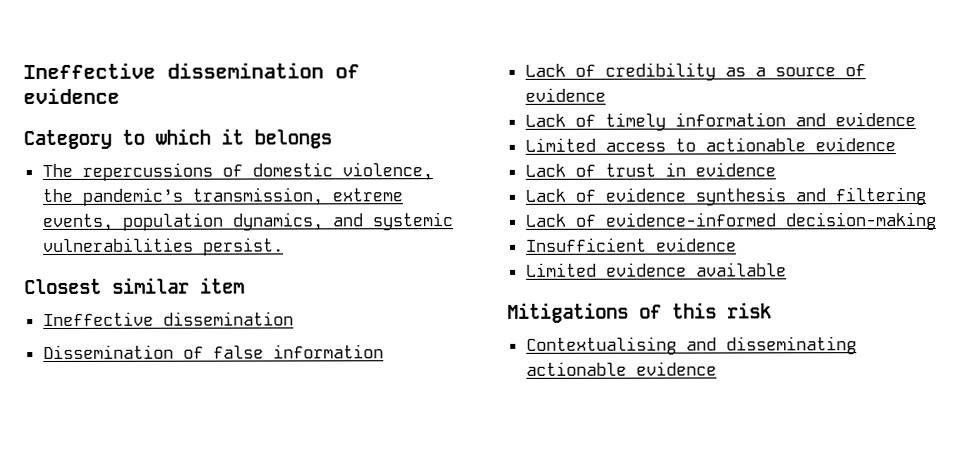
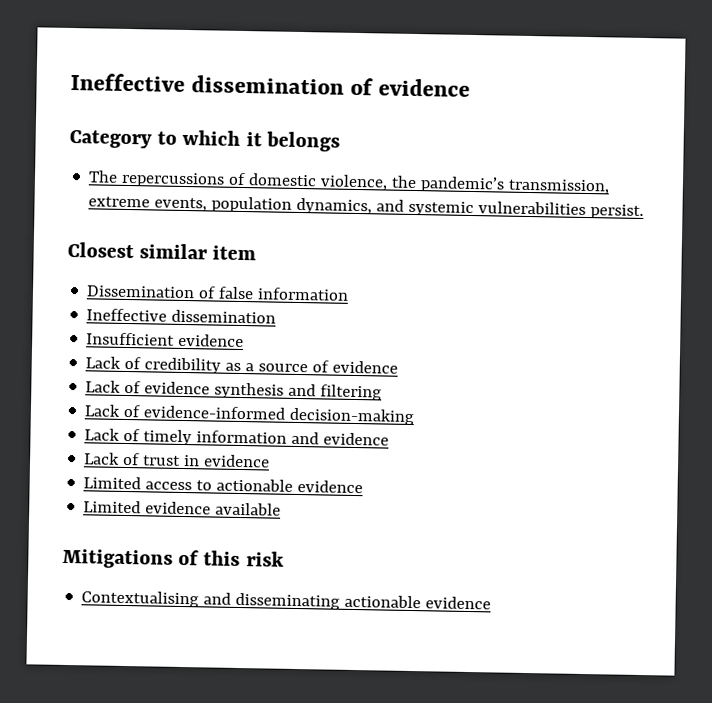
  Closest similar item
- Ineffective dissemination
  Dissemination of false information
+ Ineffective dissemination
+ Insufficient evidence
- Lack of timely information and evidence
- Limited access to actionable evidence
- Lack of trust in evidence
- Insufficient evidence
+ Lack of timely information and evidence
+ Lack of trust in evidence
+ Limited access to actionable evidence

